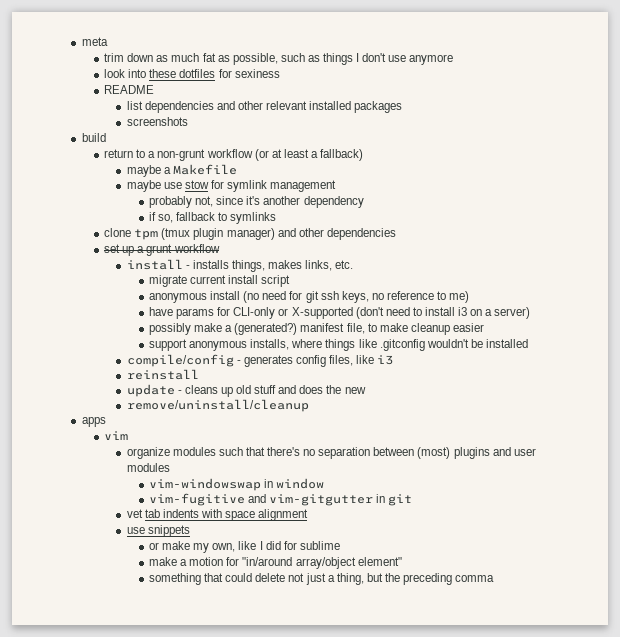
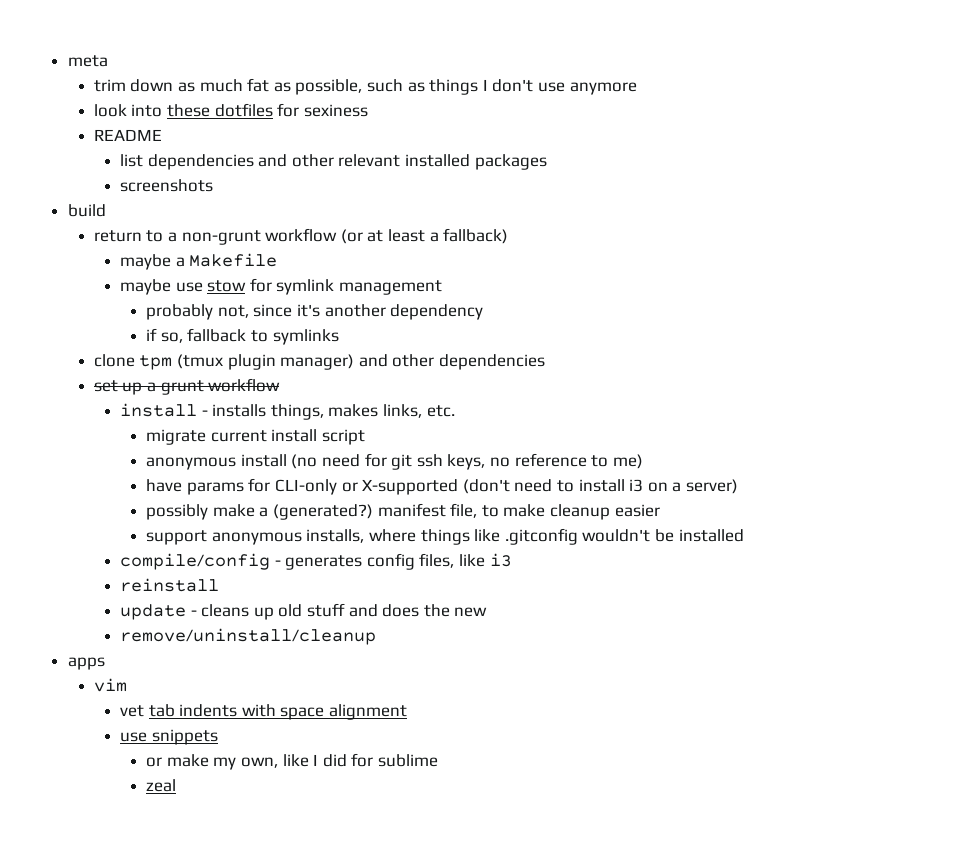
- organize modules such that there's no separation between (most) plugins and user modules
- vim-windowswap in window
- vim-fugitive and vim-gitgutter in git
- make a motion for "in/around array/object element"
- something that could delete not just a thing, but the preceding comma
+ zeal

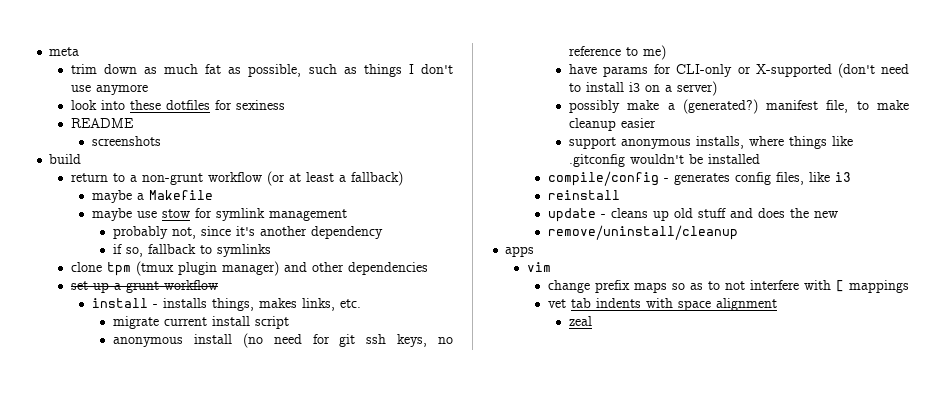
- list dependencies and other relevant installed packages
+ change prefix maps so as to not interfere with [ mappings
- use snippets
- or make my own, like I did for sublime

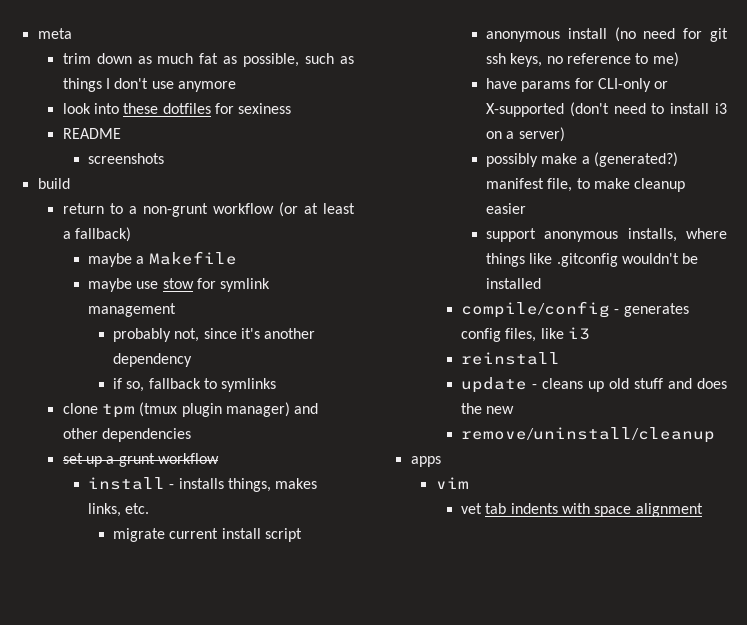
- change prefix maps so as to not interfere with [ mappings
- zeal

